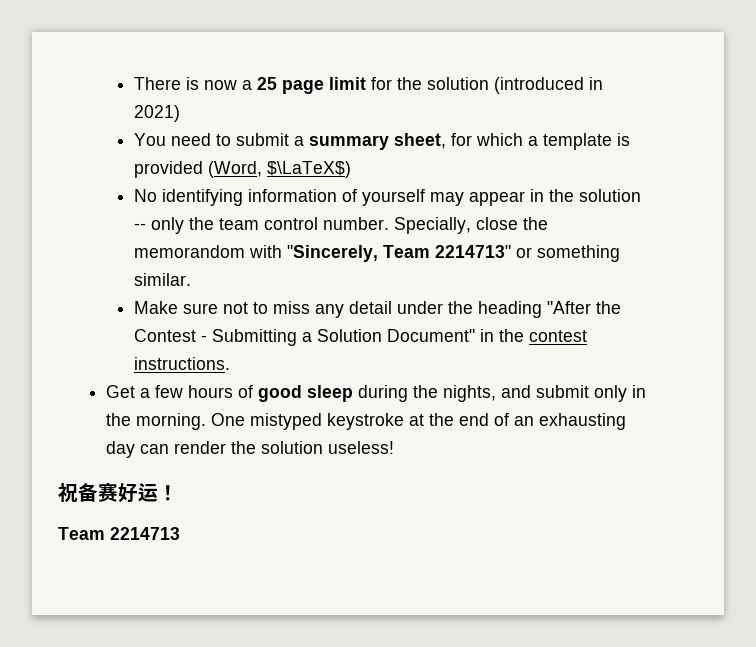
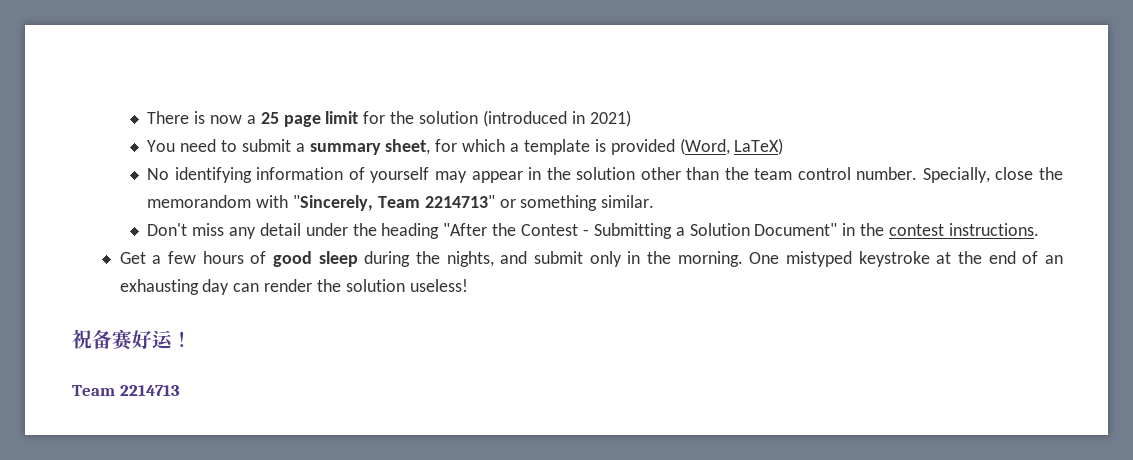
- You need to submit a summary sheet, for which a template is provided (Word, $\LaTeX$)
+ You need to submit a summary sheet, for which a template is provided (Word, LaTeX)
- No identifying information of yourself may appear in the solution -- only the team control number.
+ No identifying information of yourself may appear in the solution other than the team control number.
- Make sure not to miss any detail under the heading "After the Contest - Submitting a Solution Document" in the contest instructions.
+ Don't miss any detail under the heading "After the Contest - Submitting a Solution Document" in the contest instructions.

